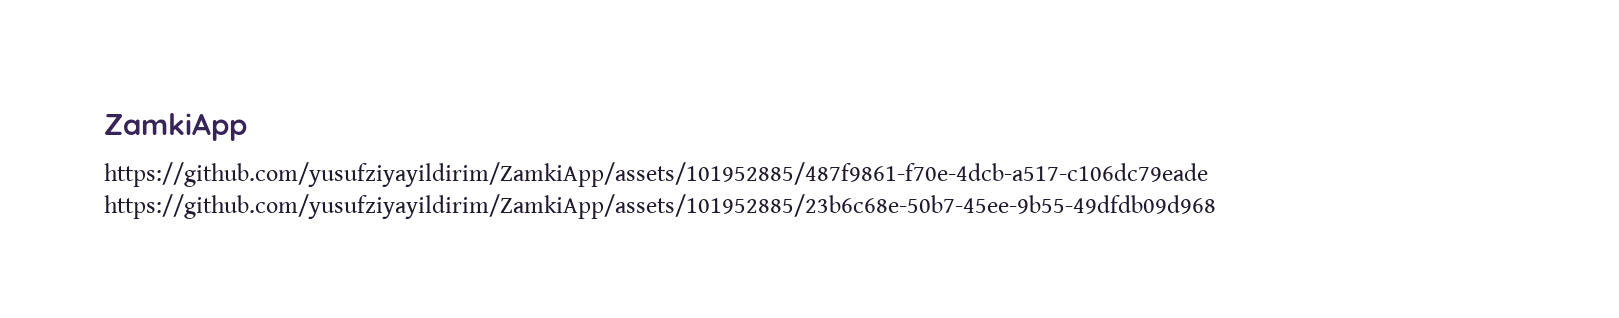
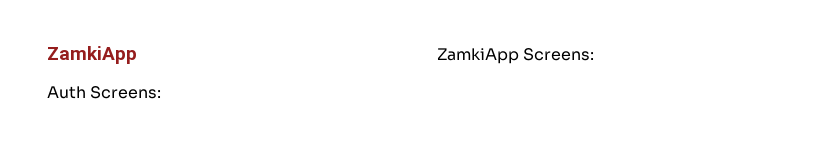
- https://github.com/yusufziyayildirim/ZamkiApp/assets/101952885/487f9861-f70e-4dcb-a517-c106dc79eade https://github.com/yusufziyayildirim/ZamkiApp/assets/101952885/23b6c68e-50b7-45ee-9b55-49dfdb09d968
+ Auth Screens:
+ ZamkiApp Screens:

